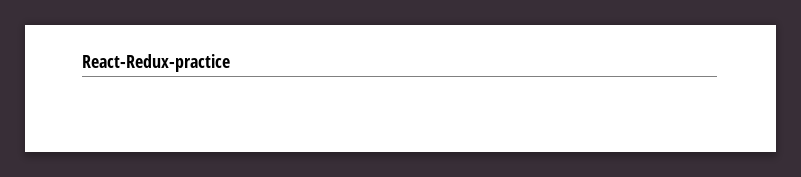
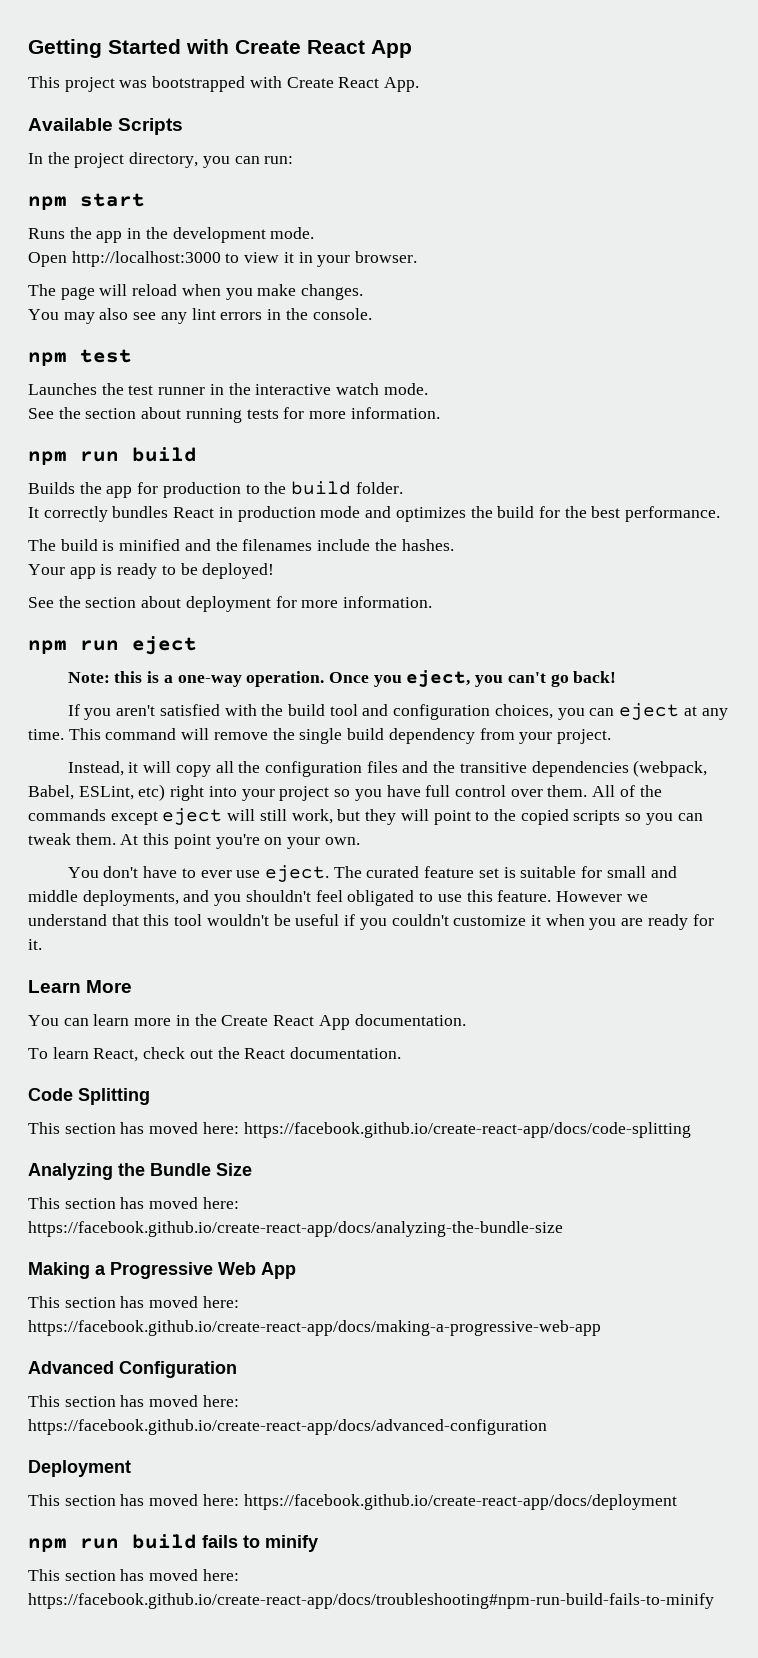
- React-Redux-practice
+ Getting Started with Create React App
+ This project was bootstrapped with Create React App.
+ Available Scripts
+ In the project directory, you can run:
+ npm start
+ Runs the app in the development mode.
+ Open http://localhost:3000 to view it in your browser.
+ The page will reload when you make changes.
+ You may also see any lint errors in the console.
+ npm test
+ Launches the test runner in the interactive watch mode.
+ See the section about running tests for more information.
+ npm run build
+ Builds the app for production to the build folder.
+ It correctly bundles React in production mode and optimizes the build for the best performance.
+ The build is minified and the filenames include the hashes.
+ Your app is ready to be deployed!
+ See the section about deployment for more information.
+ npm run eject
+ Note: this is a one-way operation. Once you eject, you can't go back!
+ If you aren't satisfied with the build tool and configuration choices, you can eject at any time. This command will remove the single build dependency from your project.
+ Instead, it will copy all the configuration files and the transitive dependencies (webpack, Babel, ESLint, etc) right into your project so you have full control over them. All of the commands except eject will still work, but they will point to the copied scripts so you can tweak them. At this point you're on your own.
+ You don't have to ever use eject. The curated feature set is suitable for small and middle deployments, and you shouldn't feel obligated to use this feature. However we understand that this tool wouldn't be useful if you couldn't customize it when you are ready for it.
+ Learn More
+ You can learn more in the Create React App documentation.
+ To learn React, check out the React documentation.
+ Code Splitting
+ This section has moved here: https://facebook.github.io/create-react-app/docs/code-splitting
+ Analyzing the Bundle Size
+ This section has moved here: https://facebook.github.io/create-react-app/docs/analyzing-the-bundle-size
+ Making a Progressive Web App
+ This section has moved here: https://facebook.github.io/create-react-app/docs/making-a-progressive-web-app
+ Advanced Configuration
+ This section has moved here: https://facebook.github.io/create-react-app/docs/advanced-configuration
+ Deployment
+ This section has moved here: https://facebook.github.io/create-react-app/docs/deployment
+ npm run build fails to minify
+ This section has moved here: https://facebook.github.io/create-react-app/docs/troubleshooting#npm-run-build-fails-to-minify

